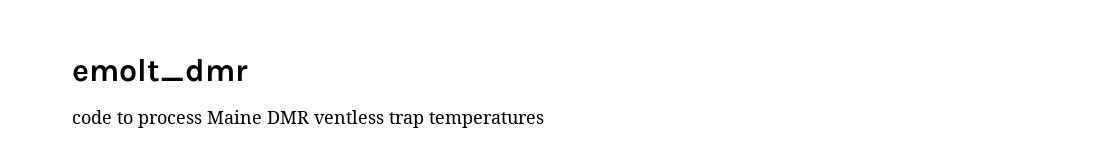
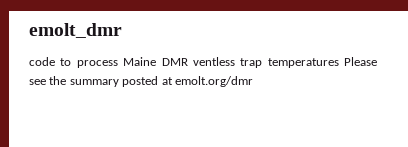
- code to process Maine DMR ventless trap temperatures
+ code to process Maine DMR ventless trap temperatures Please see the summary posted at emolt.org/dmr

